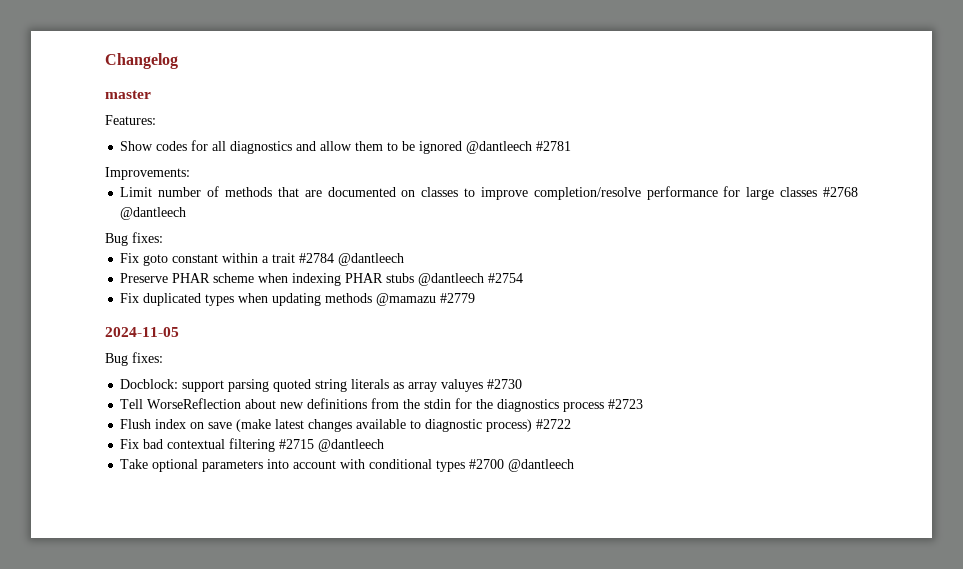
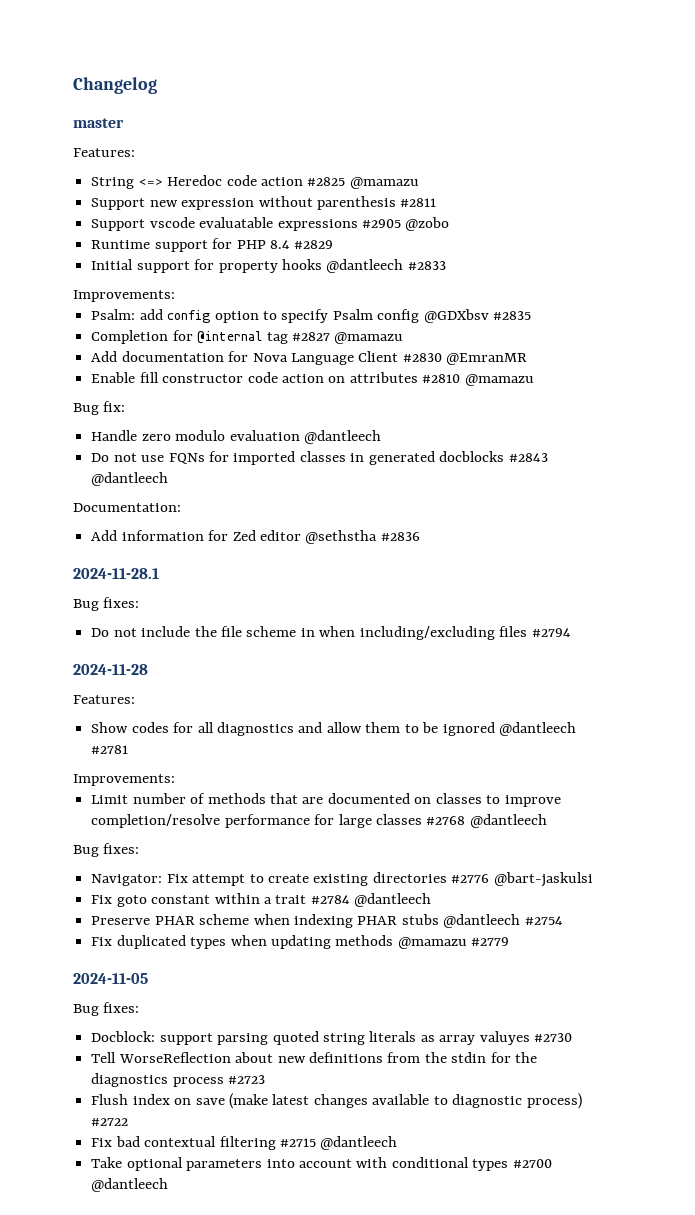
+ String <=> Heredoc code action #2825 @mamazu
+ Support new expression without parenthesis #2811
+ Support vscode evaluatable expressions #2905 @zobo
+ Runtime support for PHP 8.4 #2829
+ Initial support for property hooks @dantleech #2833
+ Improvements:
+ Psalm: add config option to specify Psalm config @GDXbsv #2835
+ Completion for @internal tag #2827 @mamazu
+ Add documentation for Nova Language Client #2830 @EmranMR
+ Enable fill constructor code action on attributes #2810 @mamazu
+ Bug fix:
+ Handle zero modulo evaluation @dantleech
+ Do not use FQNs for imported classes in generated docblocks #2843 @dantleech
+ Documentation:
+ Add information for Zed editor @sethstha #2836
+ 2024-11-28.1
+ Bug fixes:
+ Do not include the file scheme in when including/excluding files #2794
+ 2024-11-28
+ Features:
+ Navigator: Fix attempt to create existing directories #2776 @bart-jaskulsi

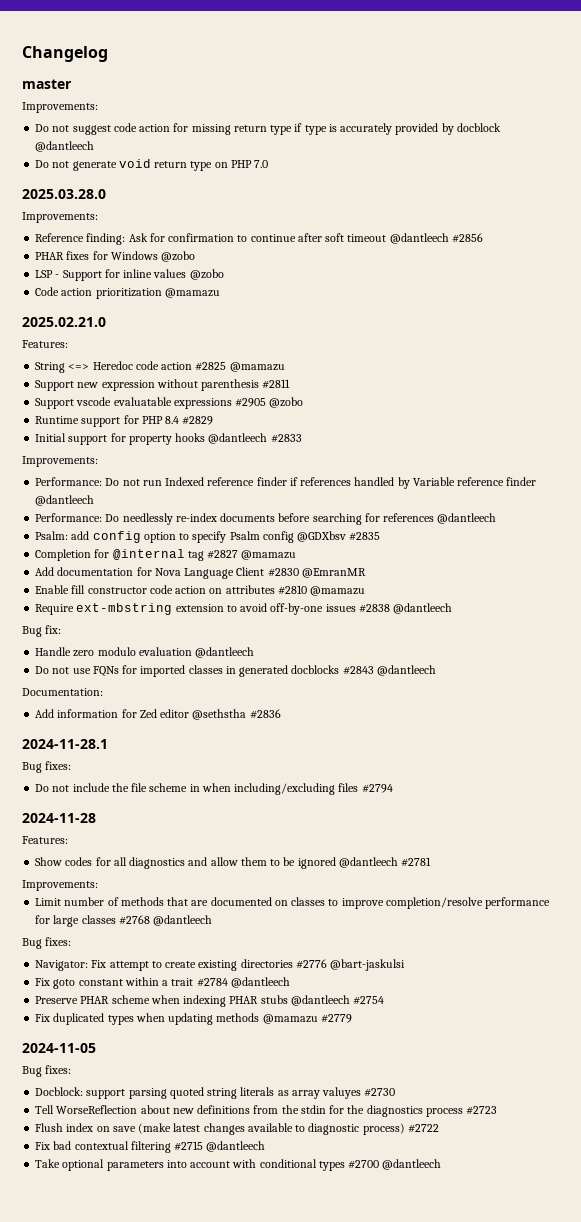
  master
+ Improvements:
+ Do not suggest code action for missing return type if type is accurately provided by docblock @dantleech
+ Do not generate void return type on PHP 7.0
+ 2025.03.28.0
+ Improvements:
+ Reference finding: Ask for confirmation to continue after soft timeout @dantleech #2856
+ PHAR fixes for Windows @zobo
+ LSP - Support for inline values @zobo
+ Code action prioritization @mamazu
+ 2025.02.21.0
+ Performance: Do not run Indexed reference finder if references handled by Variable reference finder @dantleech
+ Performance: Do needlessly re-index documents before searching for references @dantleech
+ Require ext-mbstring extension to avoid off-by-one issues #2838 @dantleech

